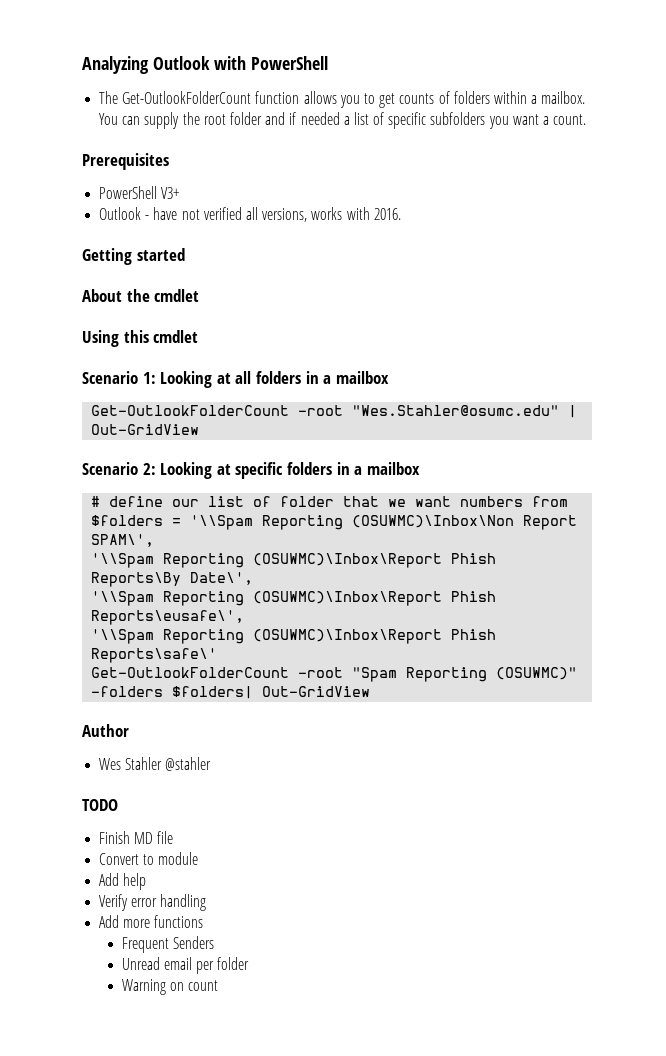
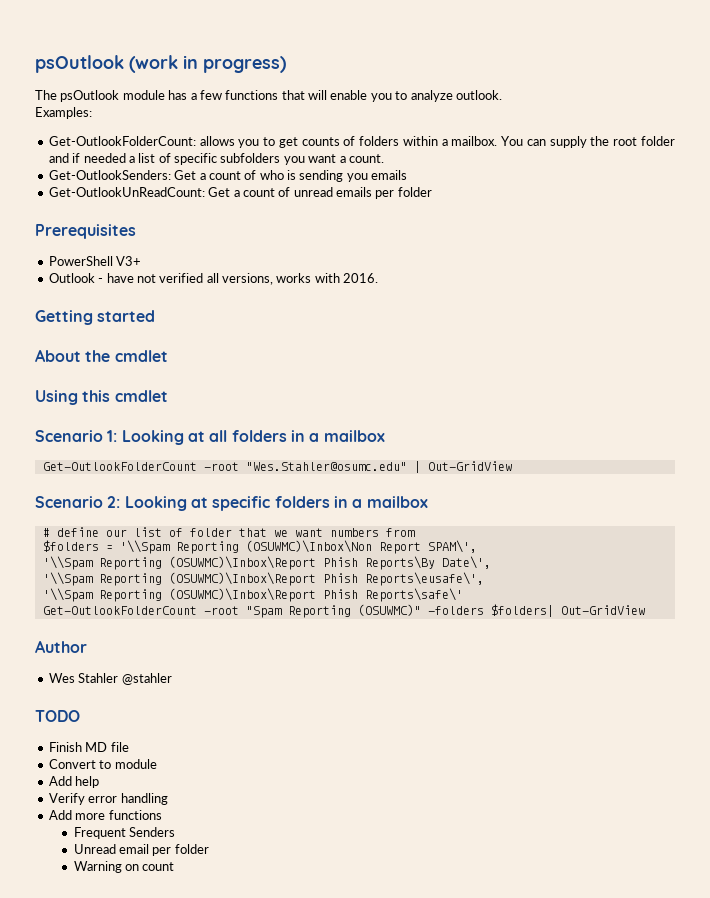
- Analyzing Outlook with PowerShell
- The Get-OutlookFolderCount function allows you to get counts of folders within a mailbox.
+ psOutlook (work in progress)
+ The psOutlook module has a few functions that will enable you to analyze outlook.
+ Examples:
+ Get-OutlookFolderCount: allows you to get counts of folders within a mailbox.
+ Get-OutlookSenders: Get a count of who is sending you emails
+ Get-OutlookUnReadCount: Get a count of unread emails per folder

